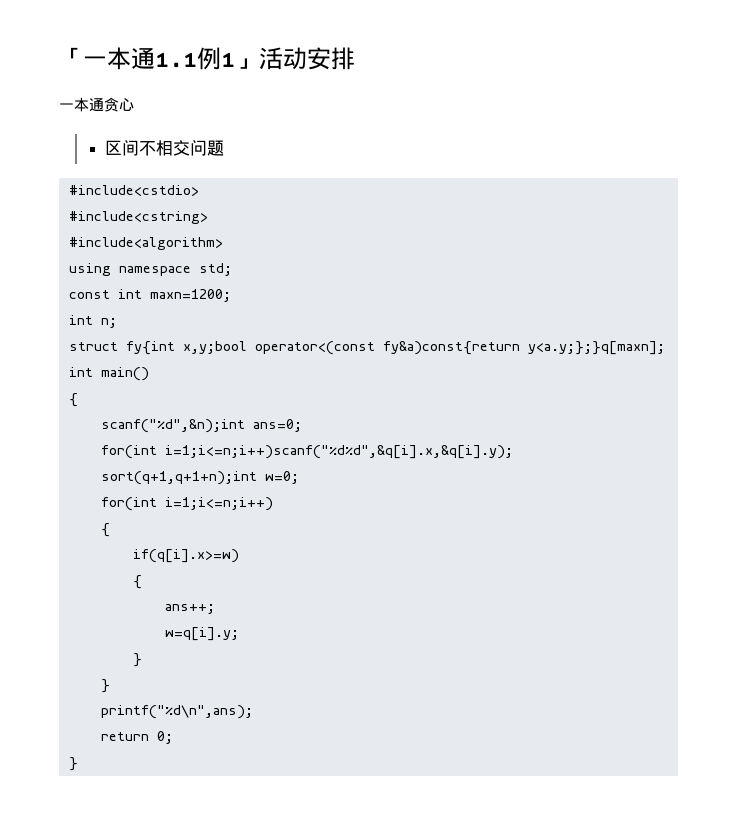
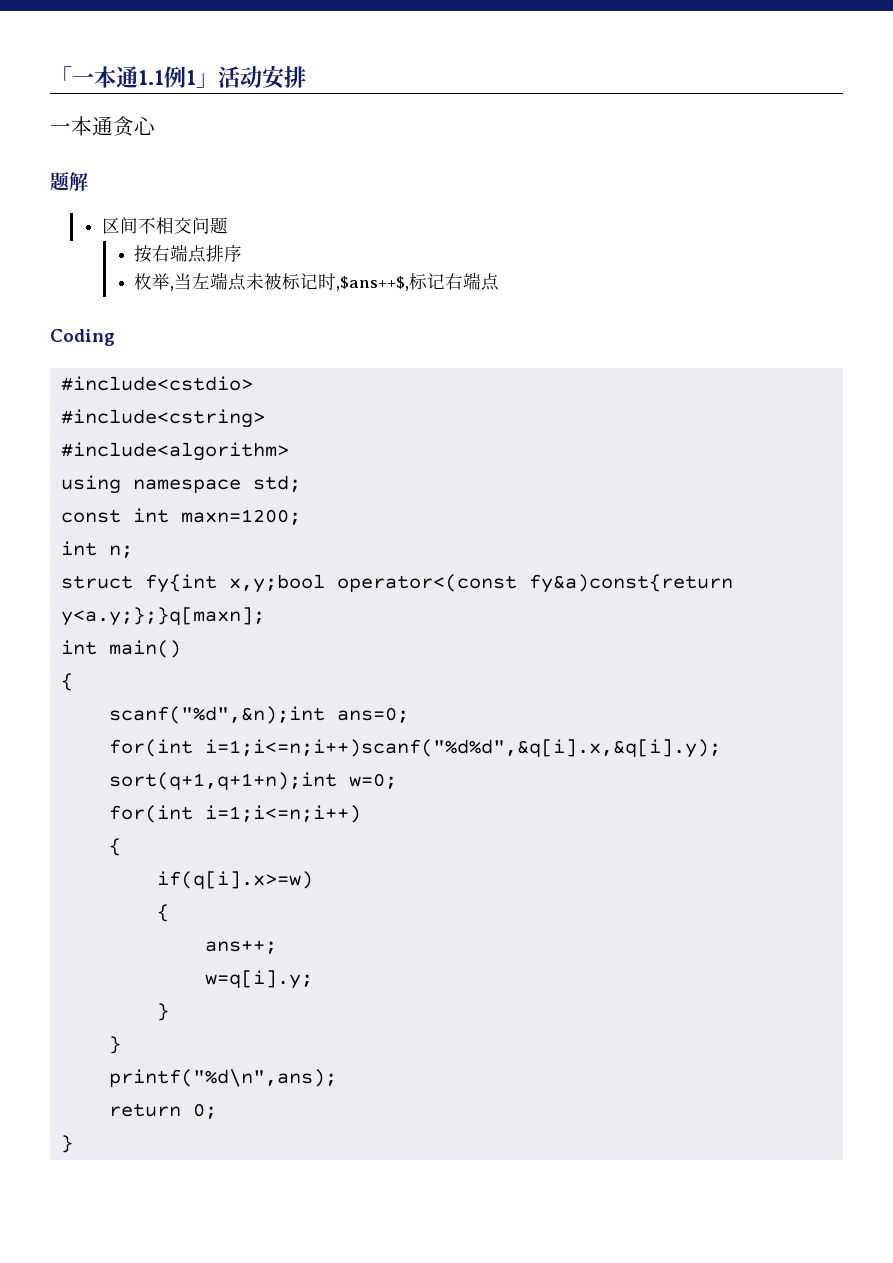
+ 题解
+ 按右端点排序
+ 枚举,当左端点未被标记时,$ans++$,标记右端点
+ Coding

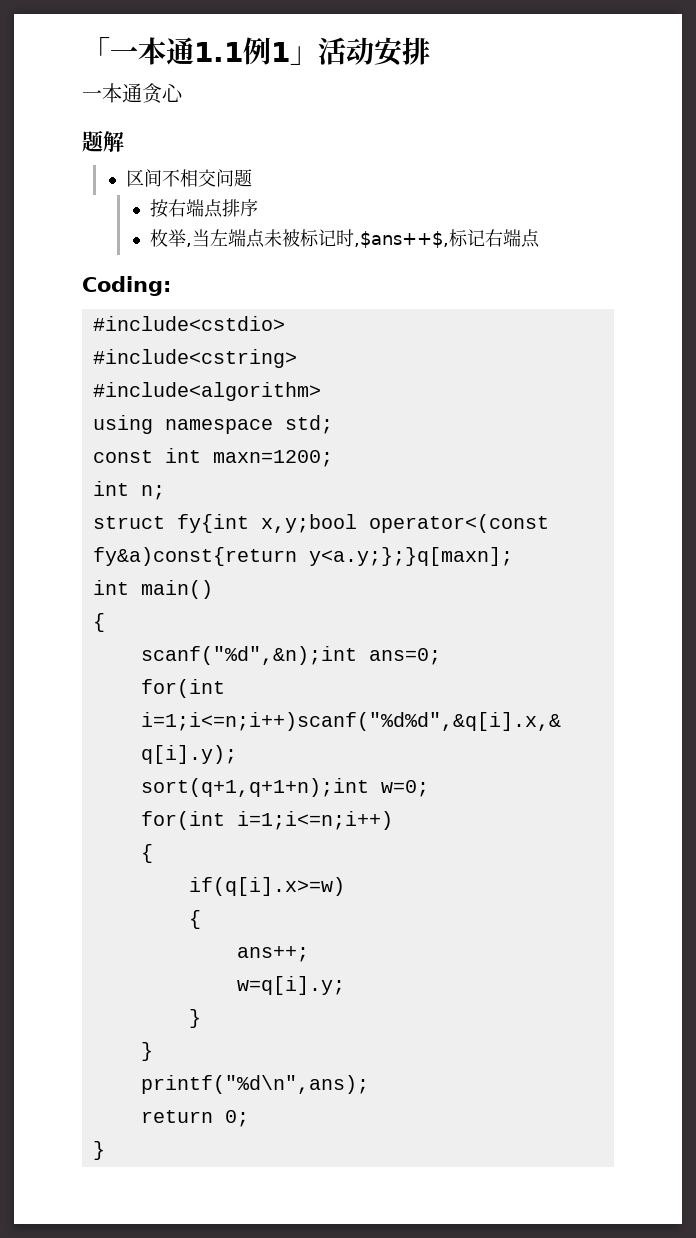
- Coding
+ Coding:

